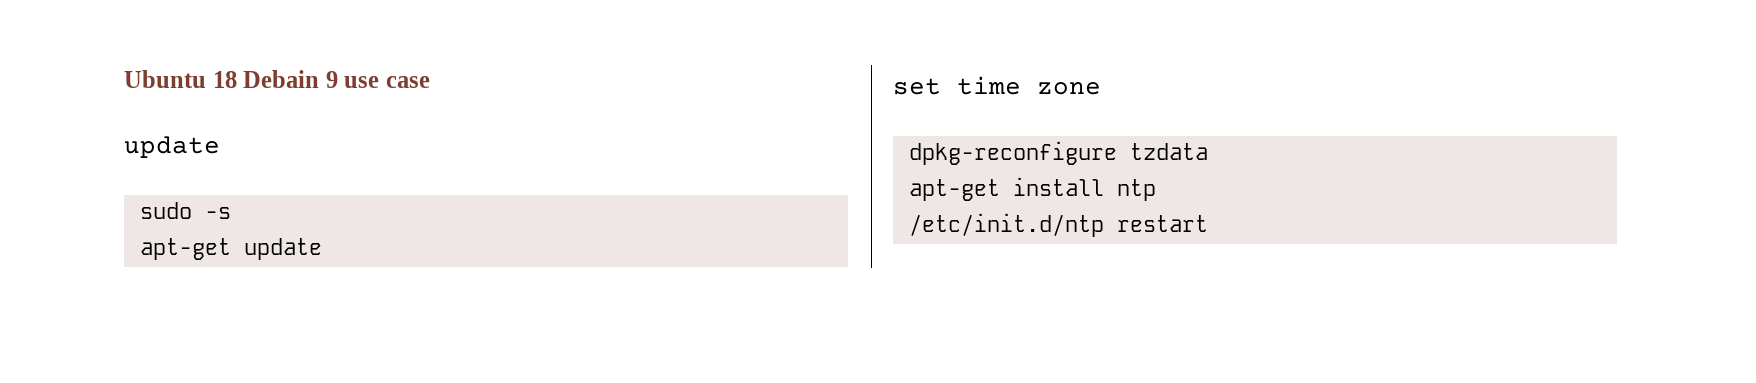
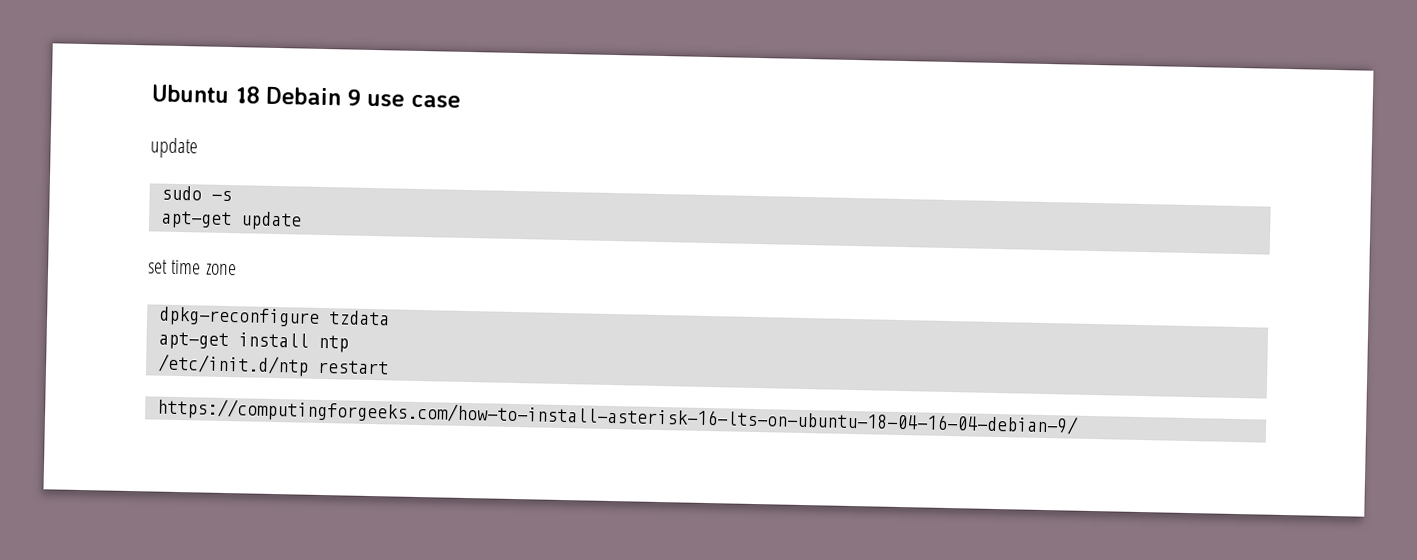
+ https://computingforgeeks.com/how-to-install-asterisk-16-lts-on-ubuntu-18-04-16-04-debian-9/

